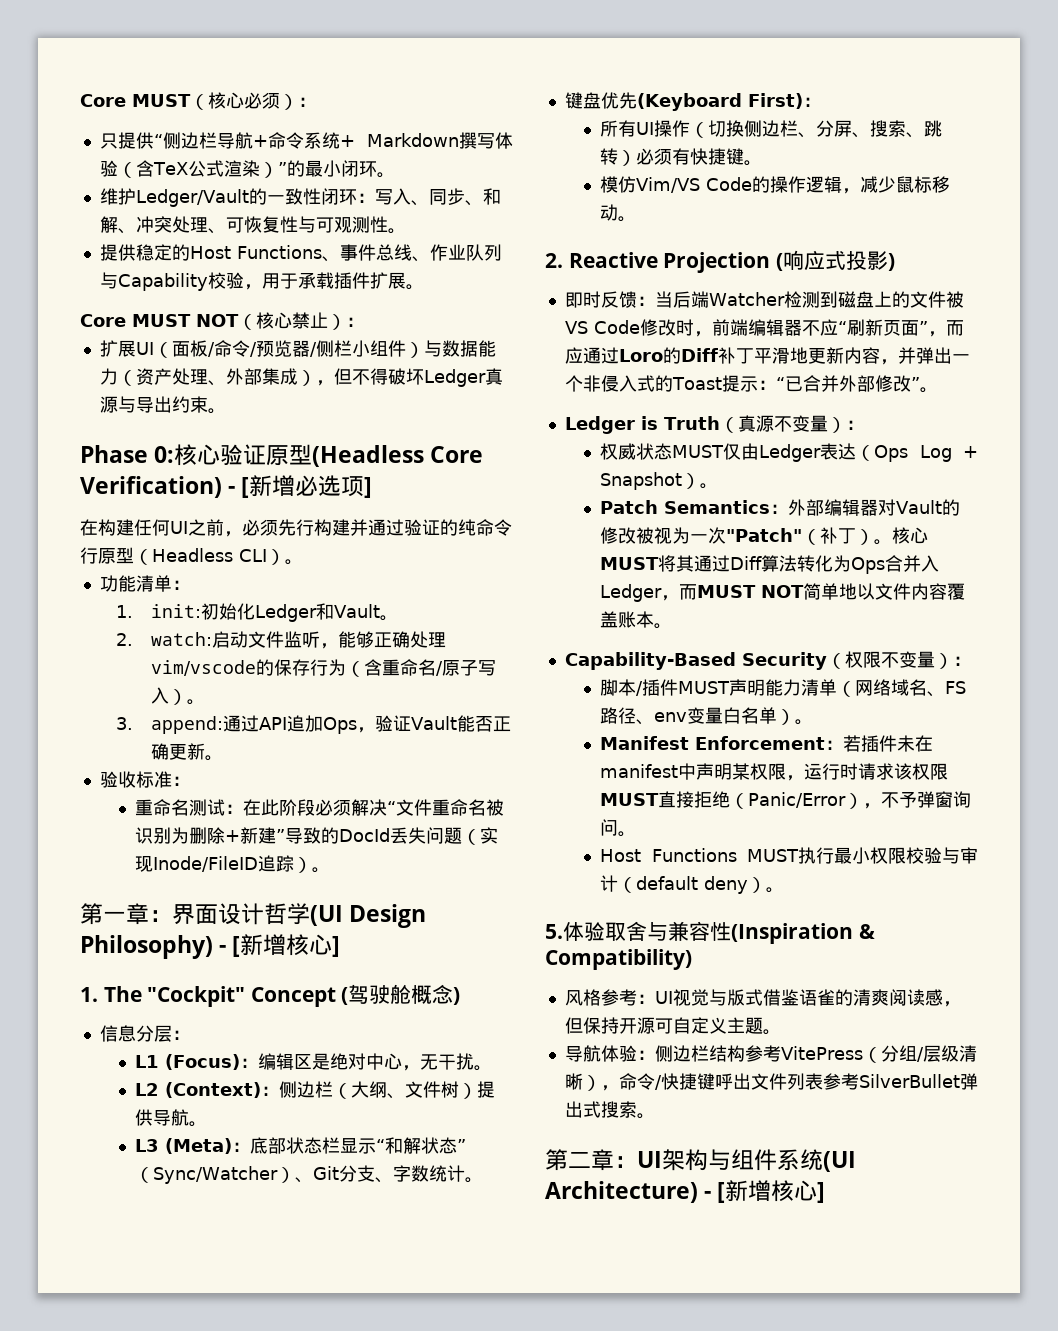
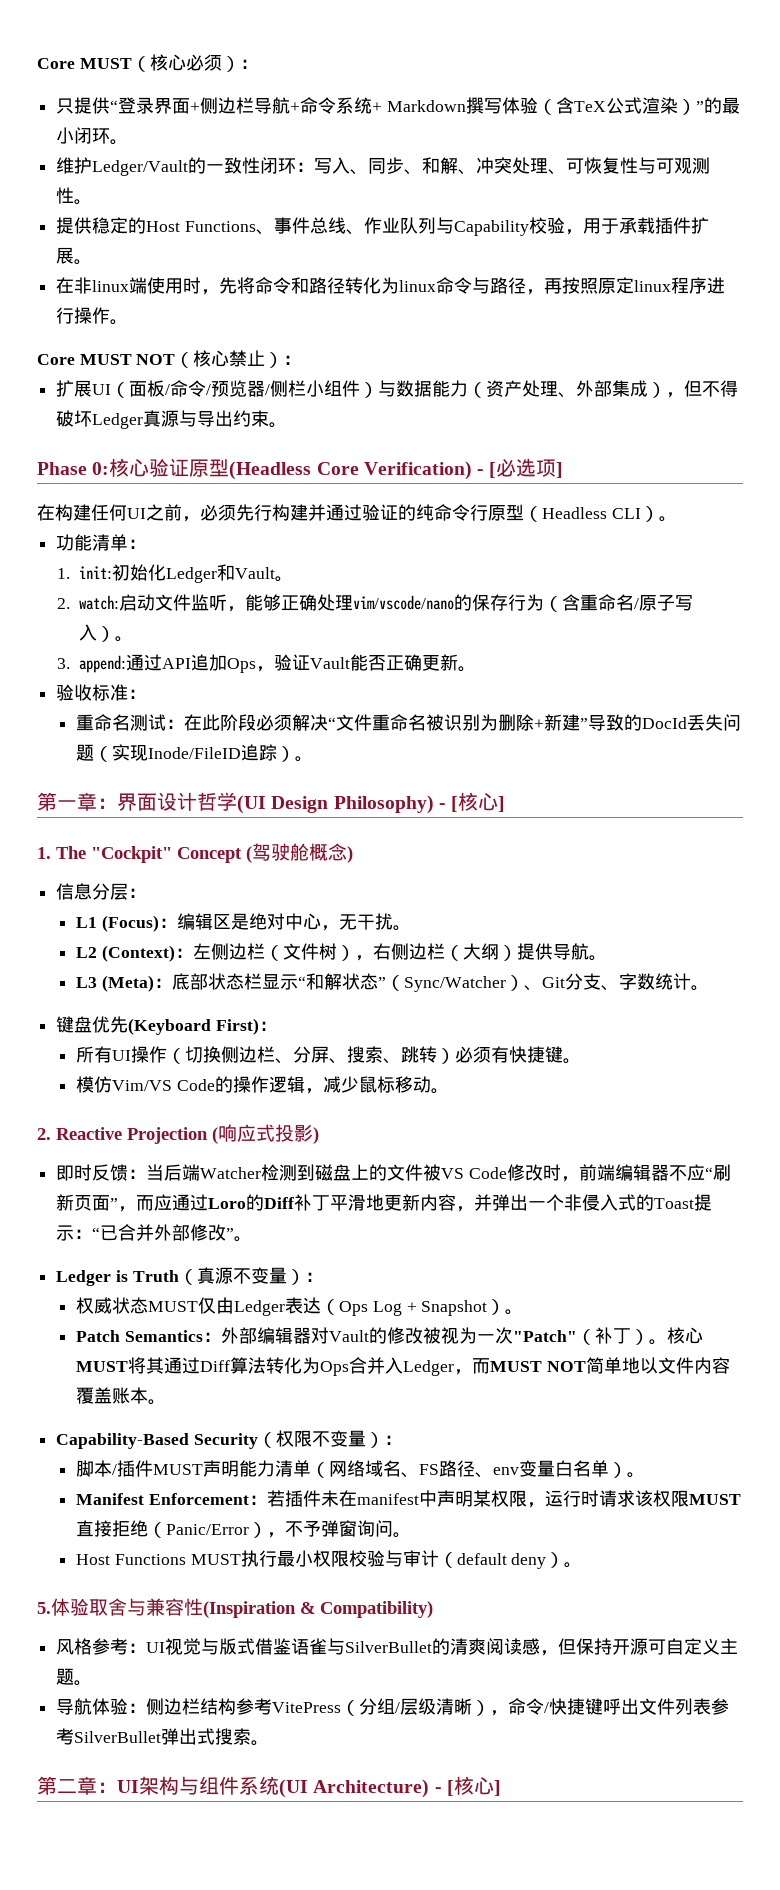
- 只提供“侧边栏导航+命令系统+ Markdown撰写体验（含TeX公式渲染）”的最小闭环。
+ 只提供“登录界面+侧边栏导航+命令系统+ Markdown撰写体验（含TeX公式渲染）”的最小闭环。
+ 在非linux端使用时，先将命令和路径转化为linux命令与路径，再按照原定linux程序进行操作。
- Phase 0:核心验证原型(Headless Core Verification) - [新增必选项]
+ Phase 0:核心验证原型(Headless Core Verification) - [必选项]
- 2. watch:启动文件监听，能够正确处理vim/vscode的保存行为（含重命名/原子写入）。
+ 2. watch:启动文件监听，能够正确处理vim/vscode/nano的保存行为（含重命名/原子写入）。
- 第一章：界面设计哲学(UI Design Philosophy) - [新增核心]
+ 第一章：界面设计哲学(UI Design Philosophy) - [核心]
- L2 (Context)：侧边栏（大纲、文件树）提供导航。
+ L2 (Context)：左侧边栏（文件树），右侧边栏（大纲）提供导航。
- 风格参考：UI视觉与版式借鉴语雀的清爽阅读感，但保持开源可自定义主题。
+ 风格参考：UI视觉与版式借鉴语雀与SilverBullet的清爽阅读感，但保持开源可自定义主题。
- 第二章：UI架构与组件系统(UI Architecture) - [新增核心]
+ 第二章：UI架构与组件系统(UI Architecture) - [核心]

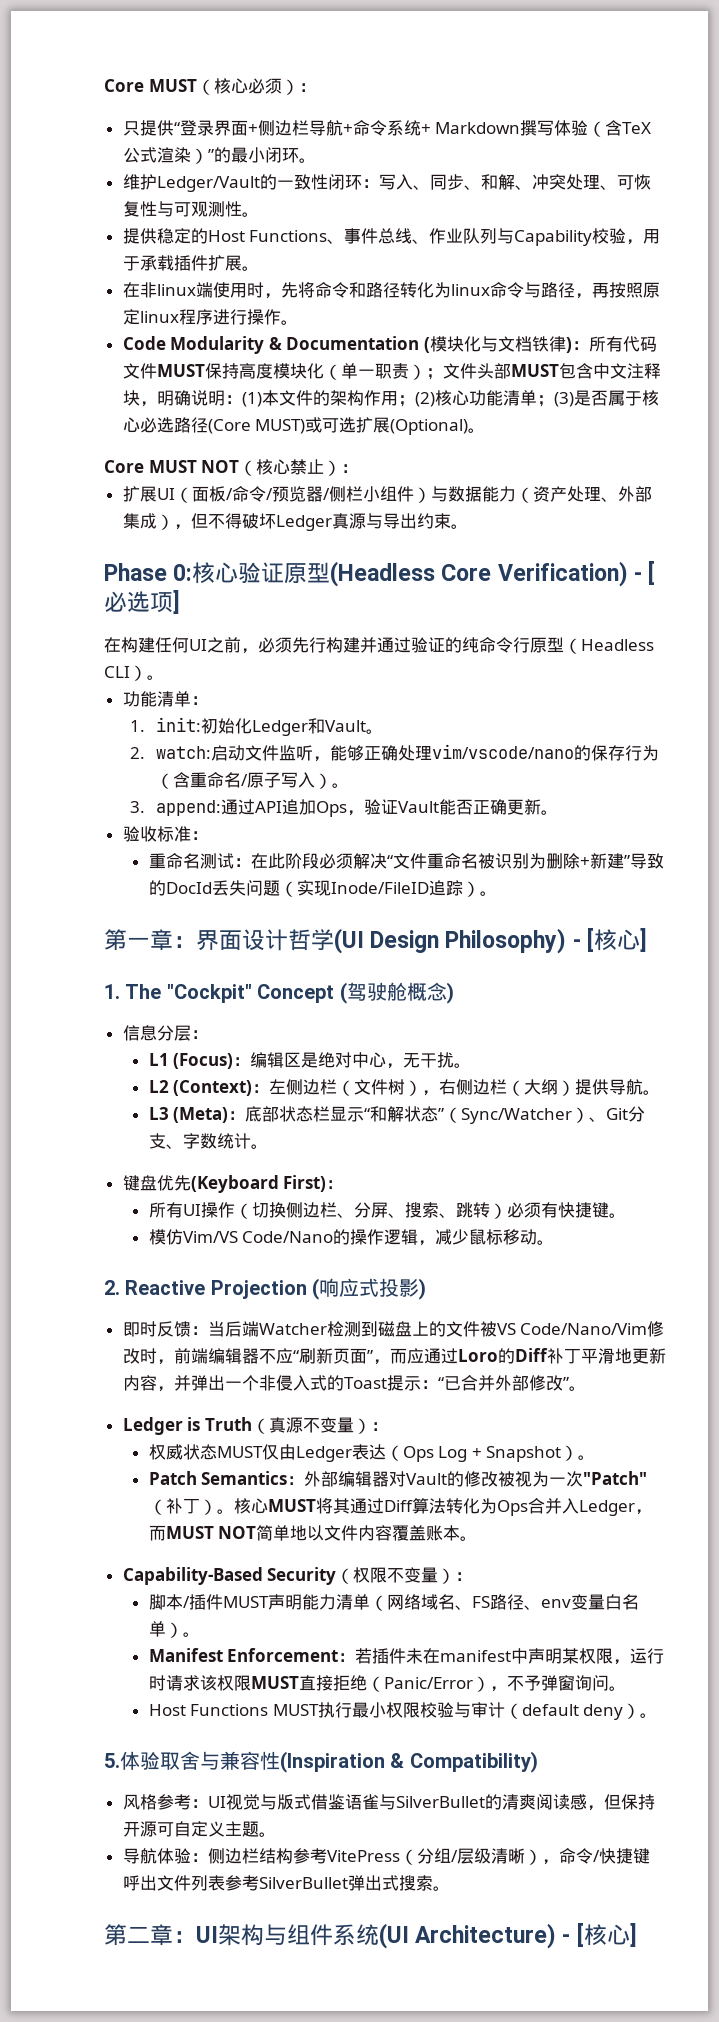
+ Code Modularity & Documentation (模块化与文档铁律)：所有代码文件MUST保持高度模块化（单一职责）；文件头部MUST包含中文注释块，明确说明：(1)本文件的架构作用；(2)核心功能清单；(3)是否属于核心必选路径(Core MUST)或可选扩展(Optional)。
- 模仿Vim/VS Code的操作逻辑，减少鼠标移动。
+ 模仿Vim/VS Code/Nano的操作逻辑，减少鼠标移动。
- 即时反馈：当后端Watcher检测到磁盘上的文件被VS Code修改时，前端编辑器不应“刷新页面”，而应通过Loro的Diff补丁平滑地更新内容，并弹出一个非侵入式的Toast提示：“已合并外部修改”。
+ 即时反馈：当后端Watcher检测到磁盘上的文件被VS Code/Nano/Vim修改时，前端编辑器不应“刷新页面”，而应通过Loro的Diff补丁平滑地更新内容，并弹出一个非侵入式的Toast提示：“已合并外部修改”。

